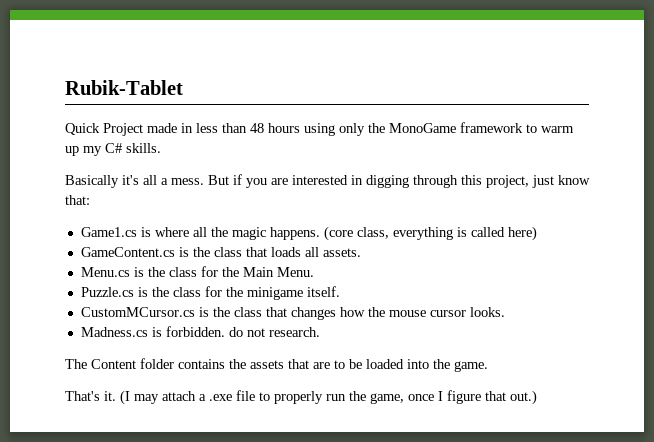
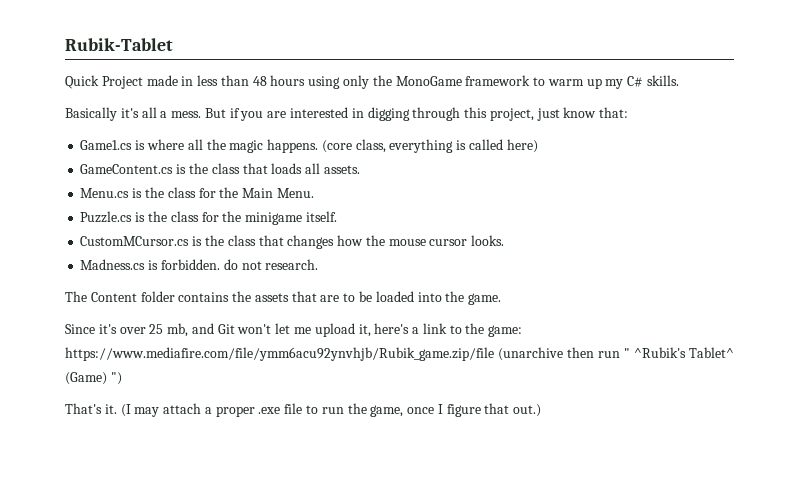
+ Since it's over 25 mb, and Git won't let me upload it, here's a link to the game: https://www.mediafire.com/file/ymm6acu92ynvhjb/Rubik_game.zip/file (unarchive then run " ^Rubik's Tablet^ (Game) ")
- (I may attach a .exe file to properly run the game, once I figure that out.)
+ (I may attach a proper .exe file to run the game, once I figure that out.)

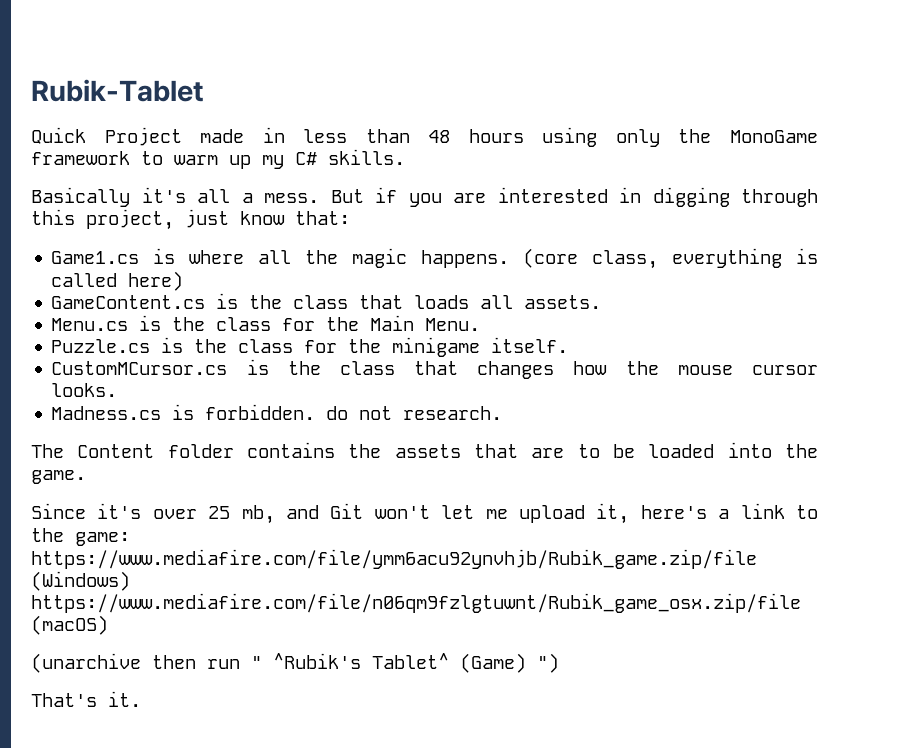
- Since it's over 25 mb, and Git won't let me upload it, here's a link to the game: https://www.mediafire.com/file/ymm6acu92ynvhjb/Rubik_game.zip/file (unarchive then run " ^Rubik's Tablet^ (Game) ")
+ Since it's over 25 mb, and Git won't let me upload it, here's a link to the game: https://www.mediafire.com/file/ymm6acu92ynvhjb/Rubik_game.zip/file (Windows) https://www.mediafire.com/file/n06qm9fzlgtuwnt/Rubik_game_osx.zip/file (macOS)
+ (unarchive then run " ^Rubik's Tablet^ (Game) ")
- (I may attach a proper .exe file to run the game, once I figure that out.)

